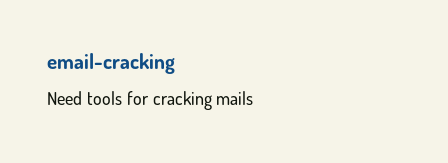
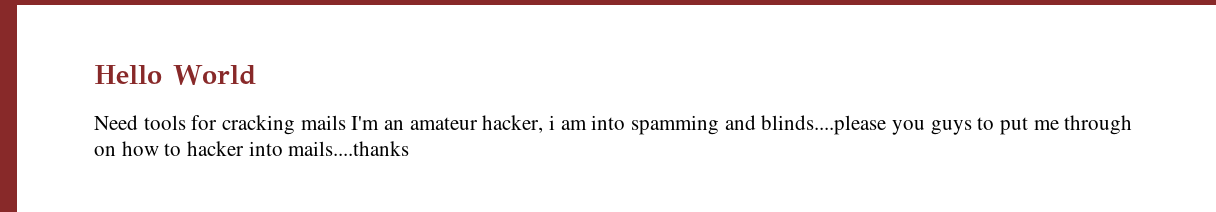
- email-cracking
+ Hello World
- Need tools for cracking mails
+ Need tools for cracking mails I'm an amateur hacker, i am into spamming and blinds....please you guys to put me through on how to hacker into mails....thanks

